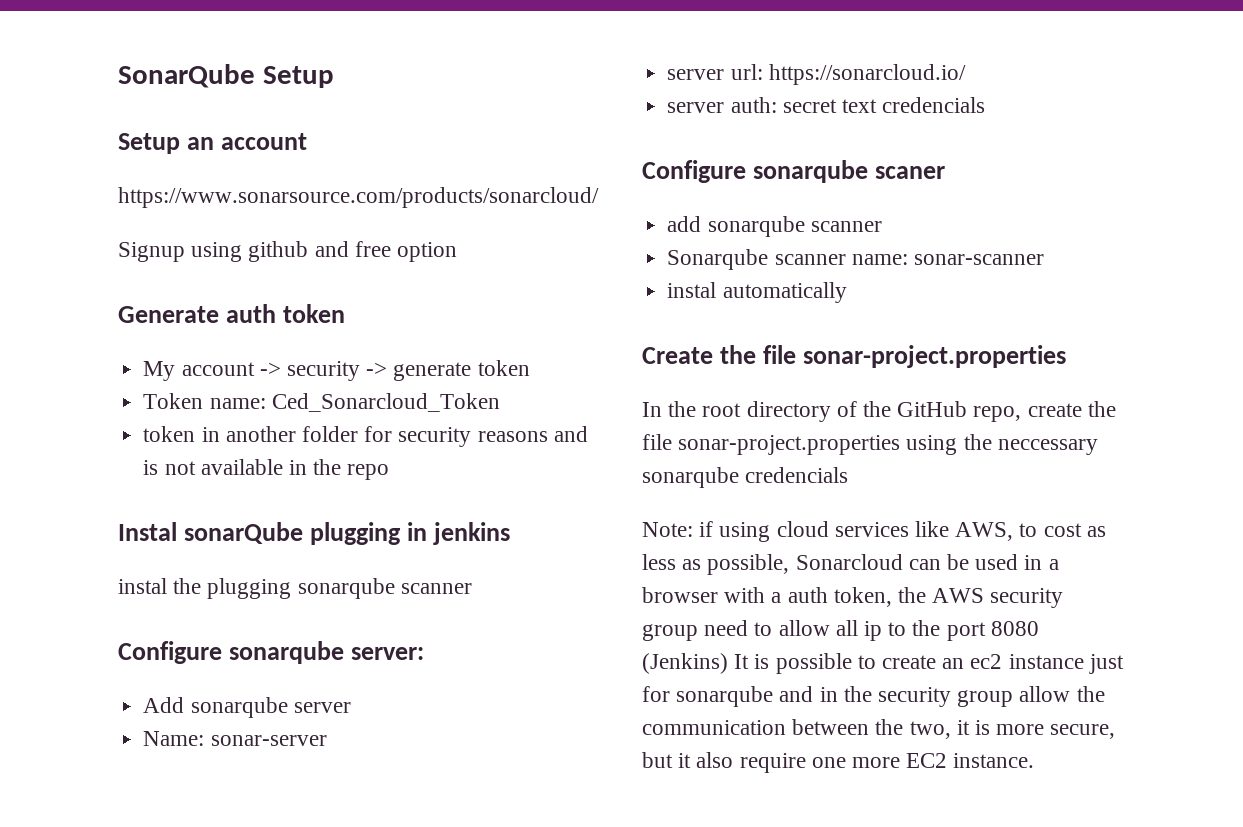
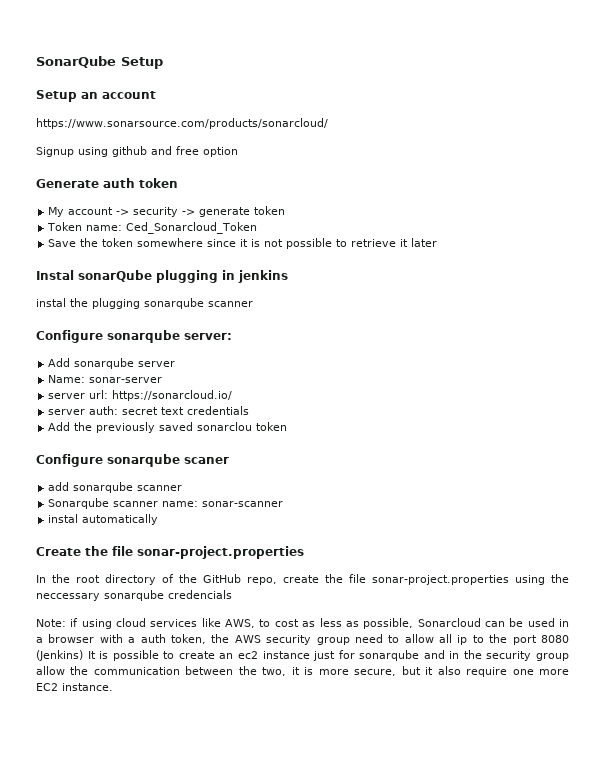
- token in another folder for security reasons and is not available in the repo
+ Save the token somewhere since it is not possible to retrieve it later
- server auth: secret text credencials
+ server auth: secret text credentials
+ Add the previously saved sonarclou token

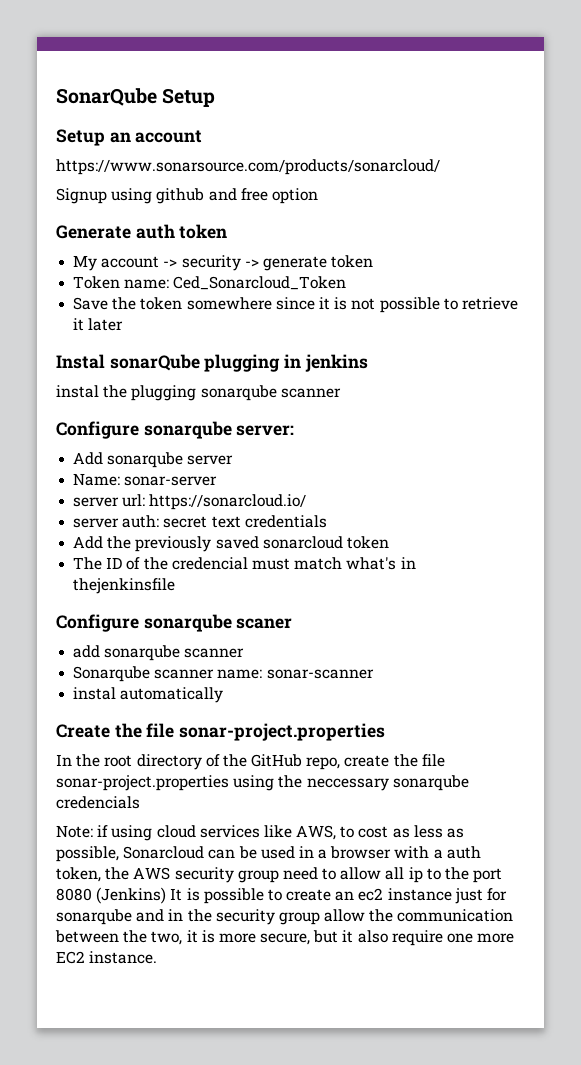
- Add the previously saved sonarclou token
+ Add the previously saved sonarcloud token
+ The ID of the credencial must match what's in thejenkinsfile

